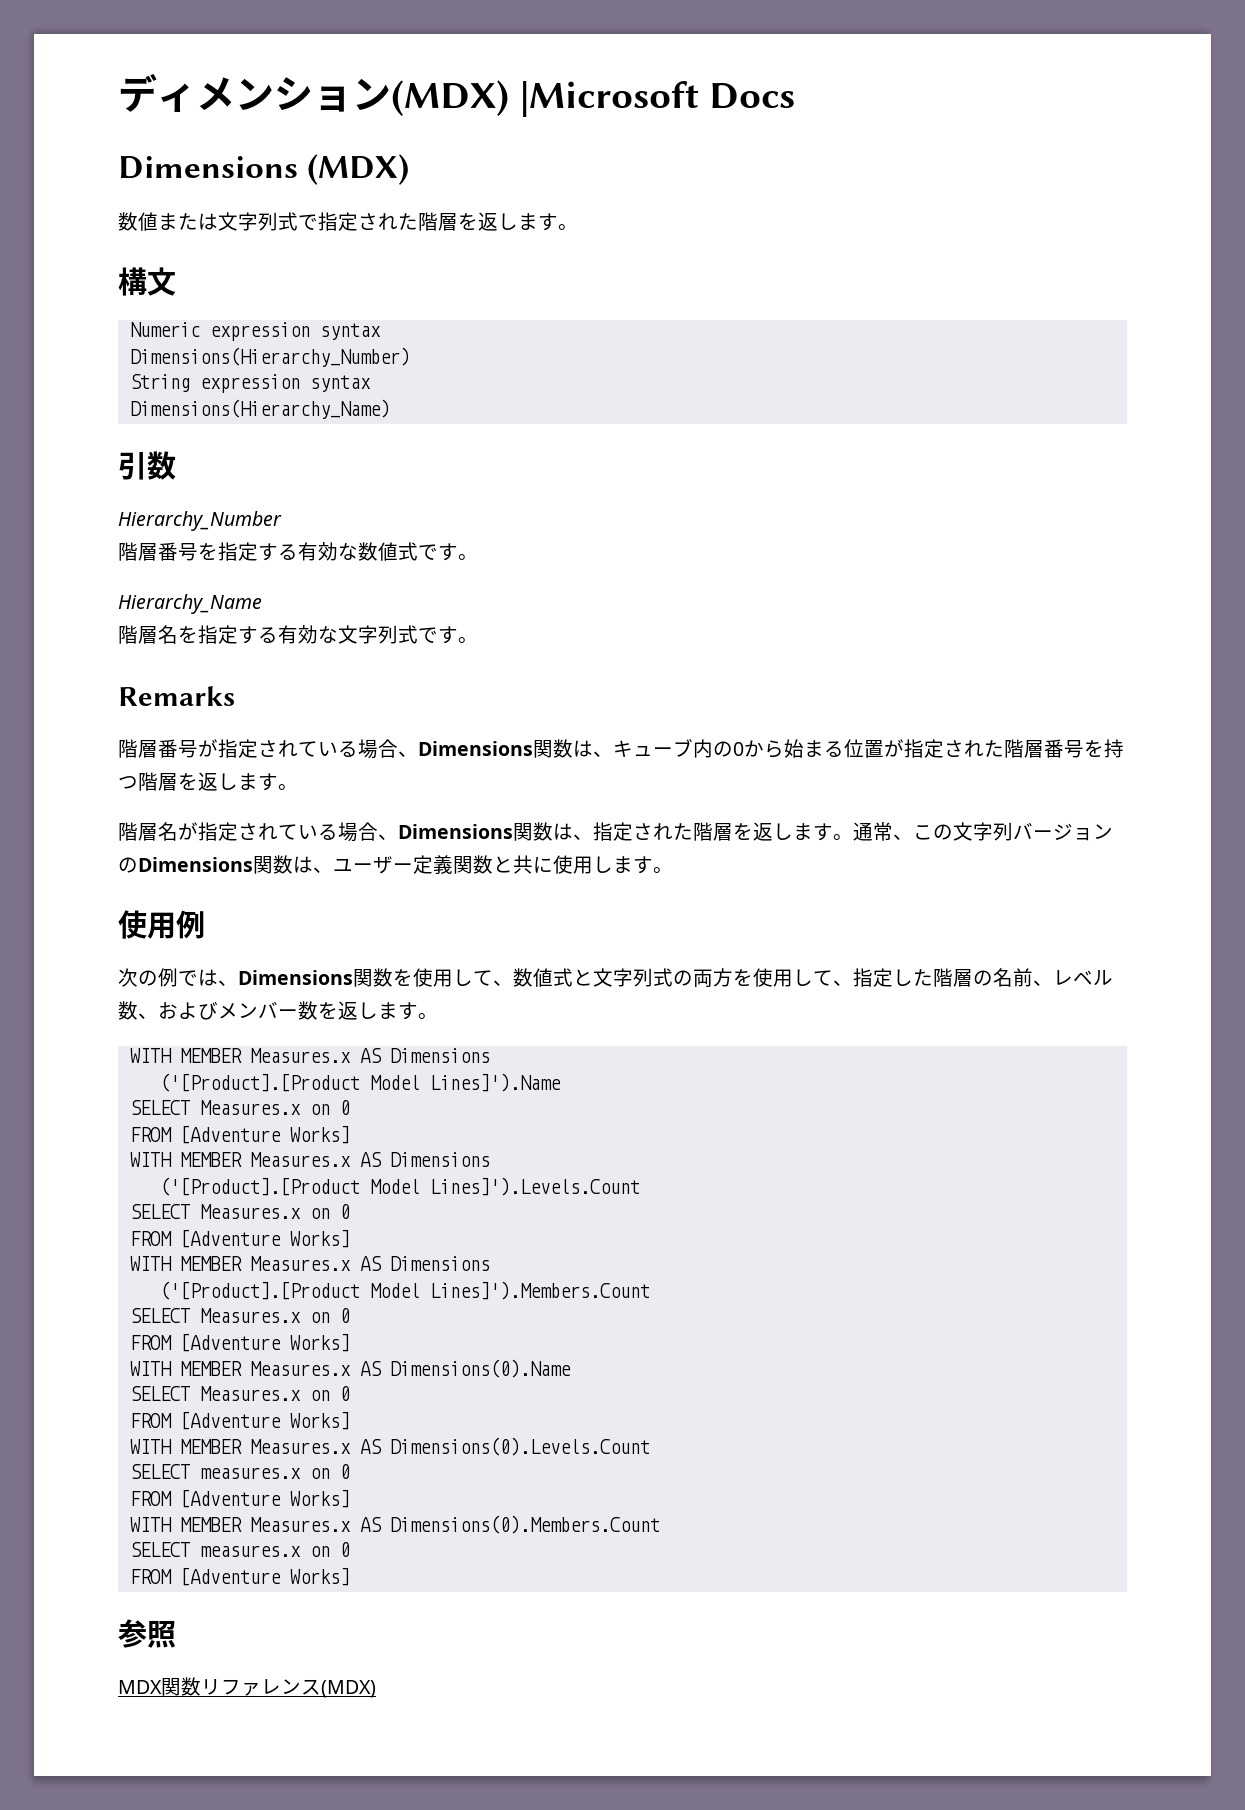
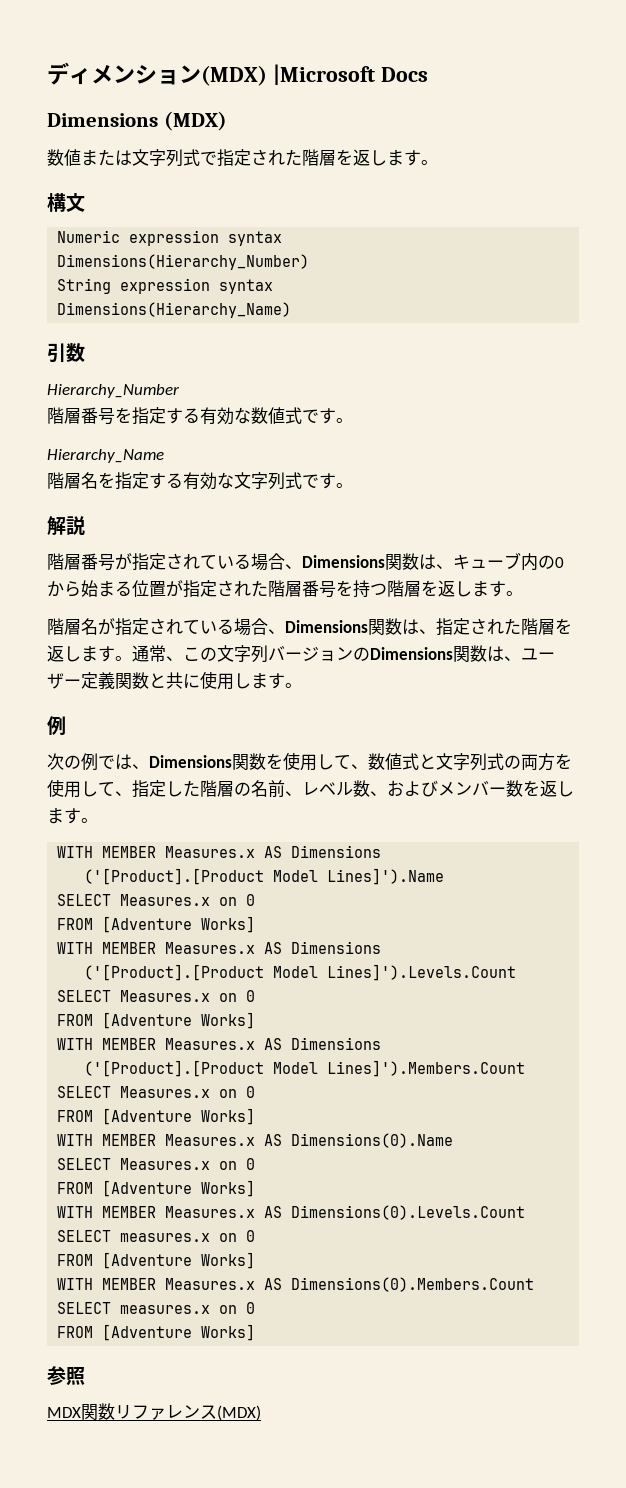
- Remarks
+ 解説
  通常、この文字列バージョンのDimensions関数は、ユーザー定義関数と共に使用します。
- 使用例
+ 例

